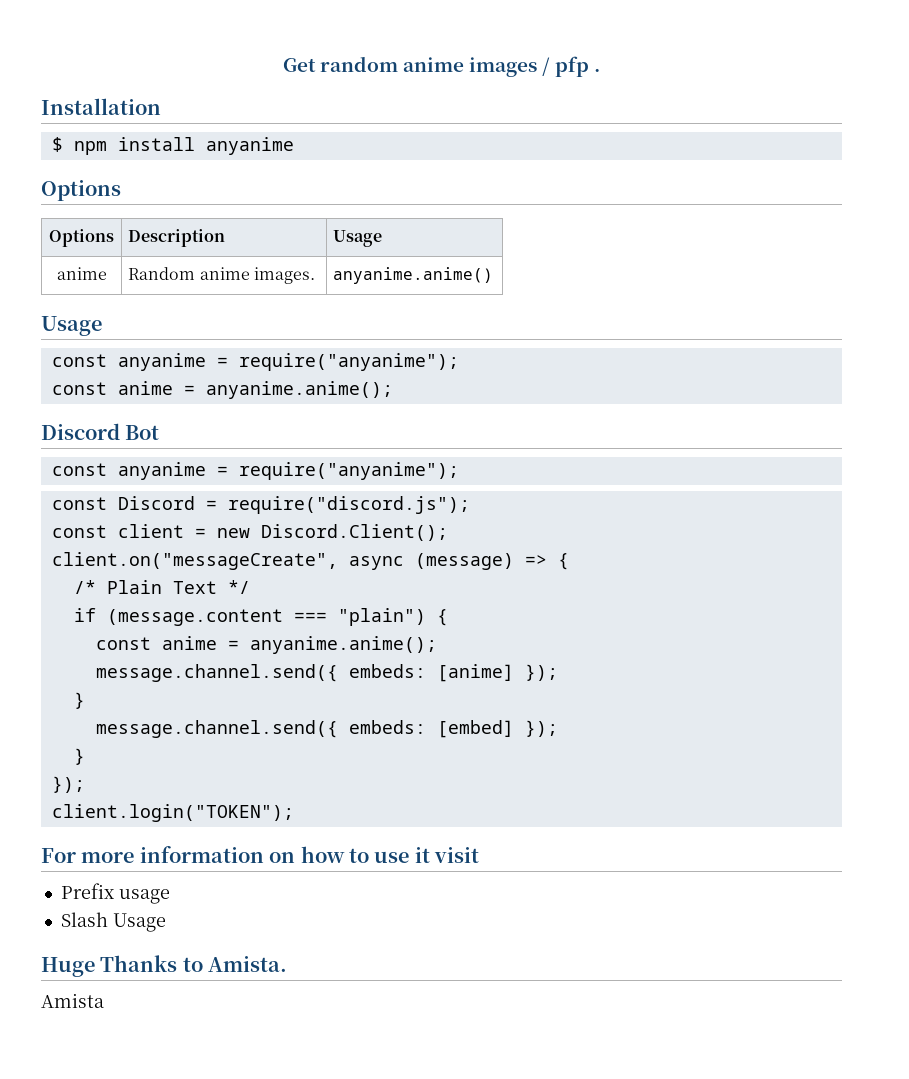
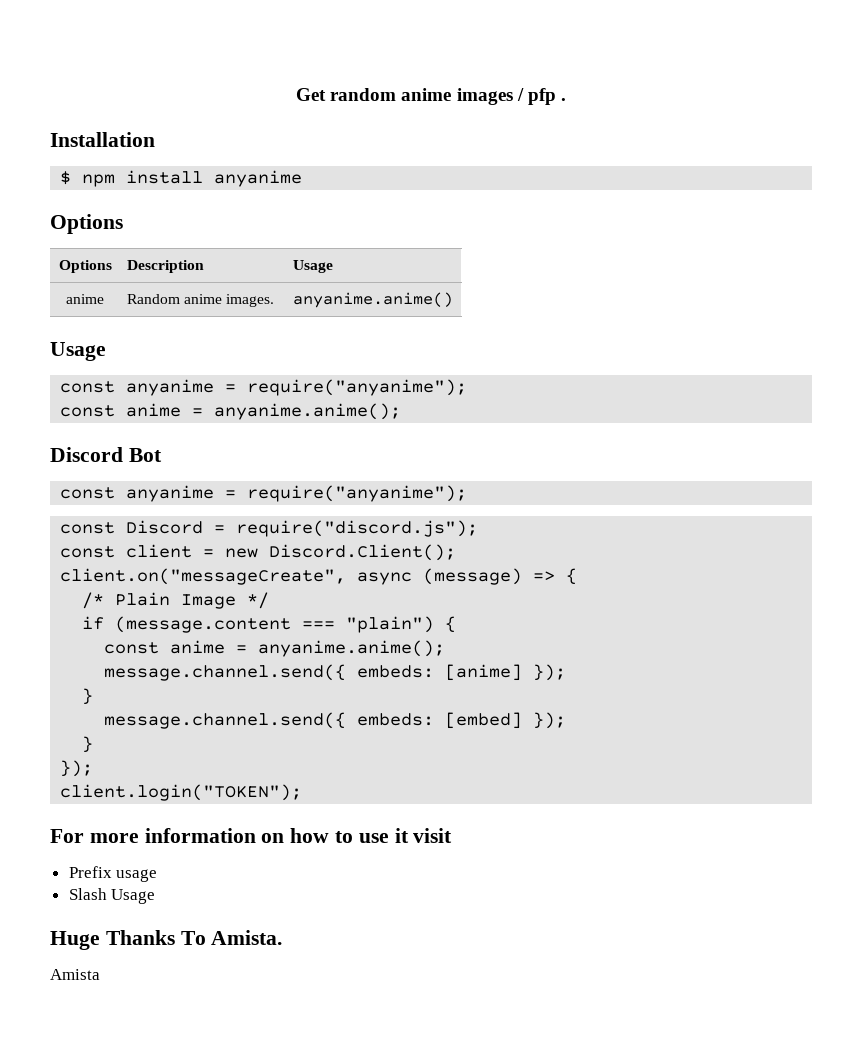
- /* Plain Text */
+ /* Plain Image */
- Huge Thanks to Amista.
+ Huge Thanks To Amista.

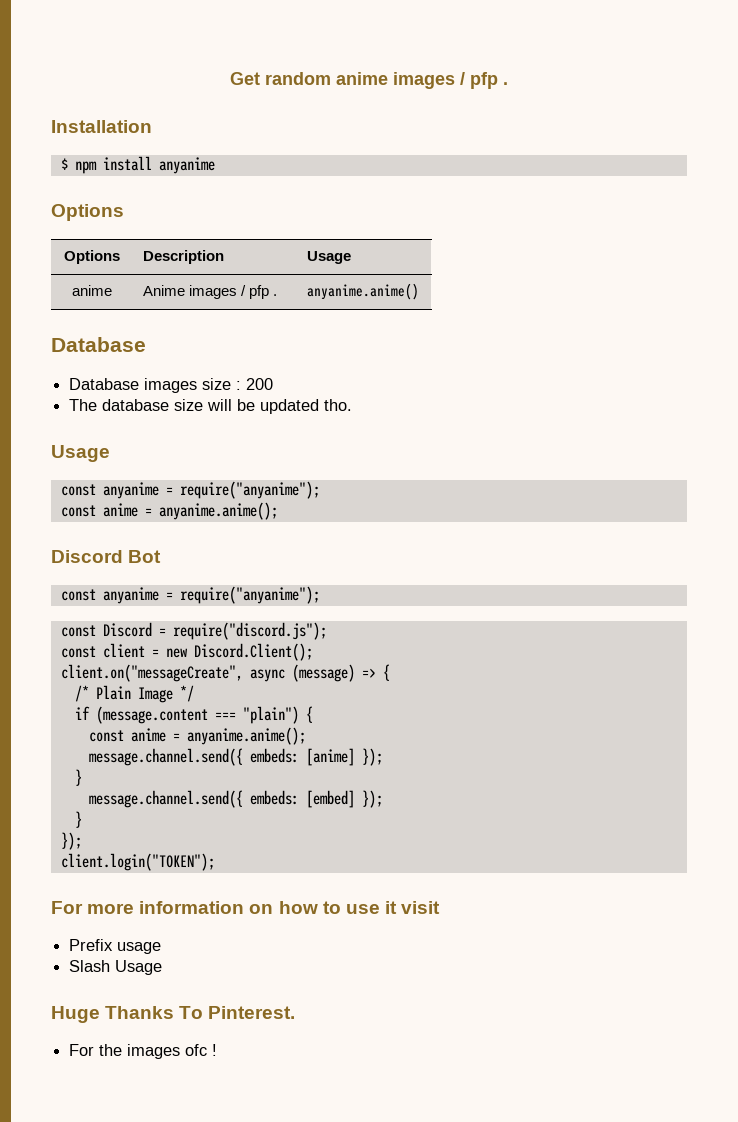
- anime | Random anime images. | anyanime.anime()
+ anime | Anime images / pfp . | anyanime.anime()
+ Database
+ Database images size : 200
+ The database size will be updated tho.
- Huge Thanks To Amista.
- Amista
+ Huge Thanks To Pinterest.
+ For the images ofc !

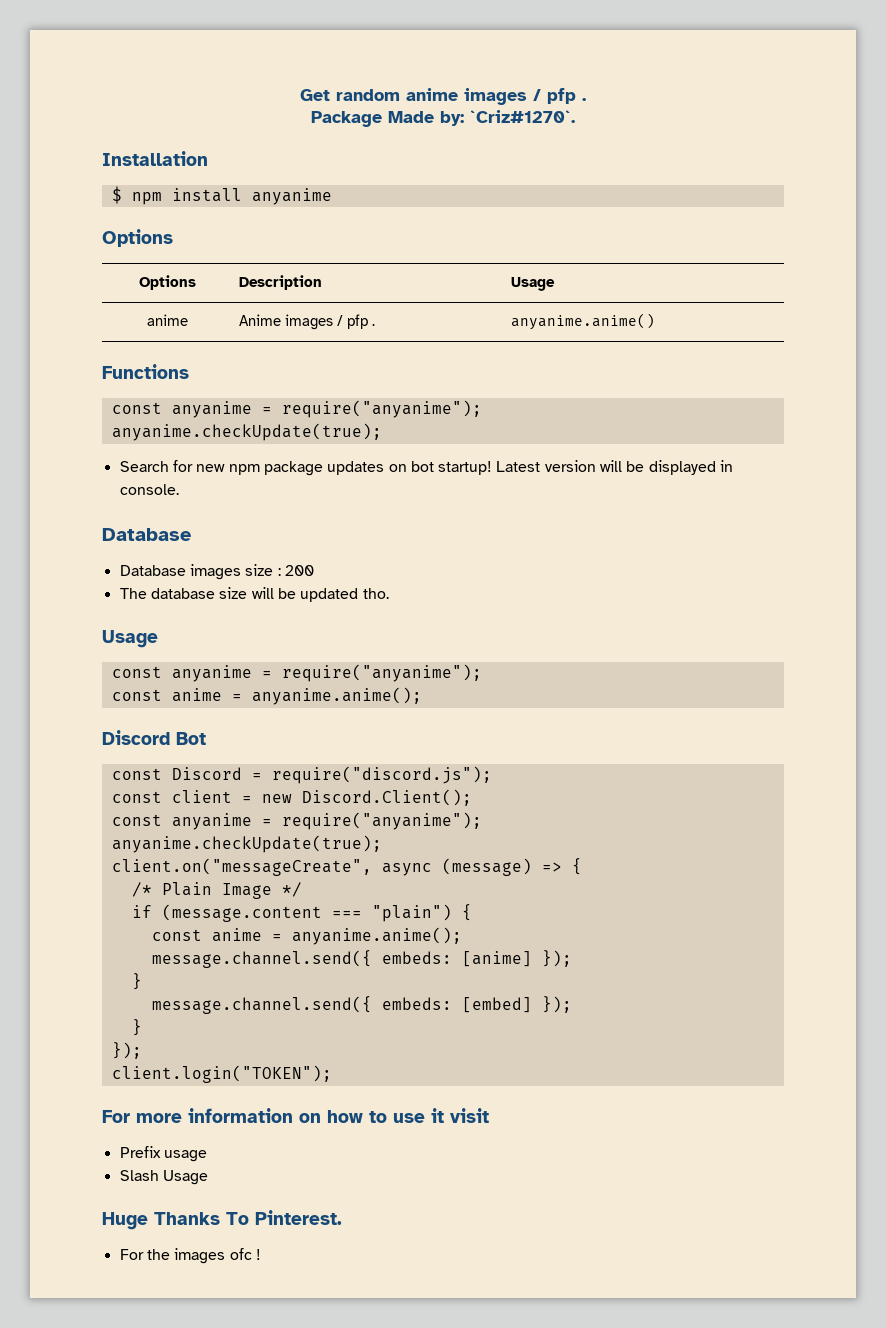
+ Package Made by: `Criz#1270`.
+ Functions
+ const anyanime = require("anyanime");
+ anyanime.checkUpdate(true);
+ Search for new npm package updates on bot startup! Latest version will be displayed in console.
  Discord Bot
- const anyanime = require("anyanime");
  const client = new Discord.Client();
+ const anyanime = require("anyanime");
+ anyanime.checkUpdate(true);

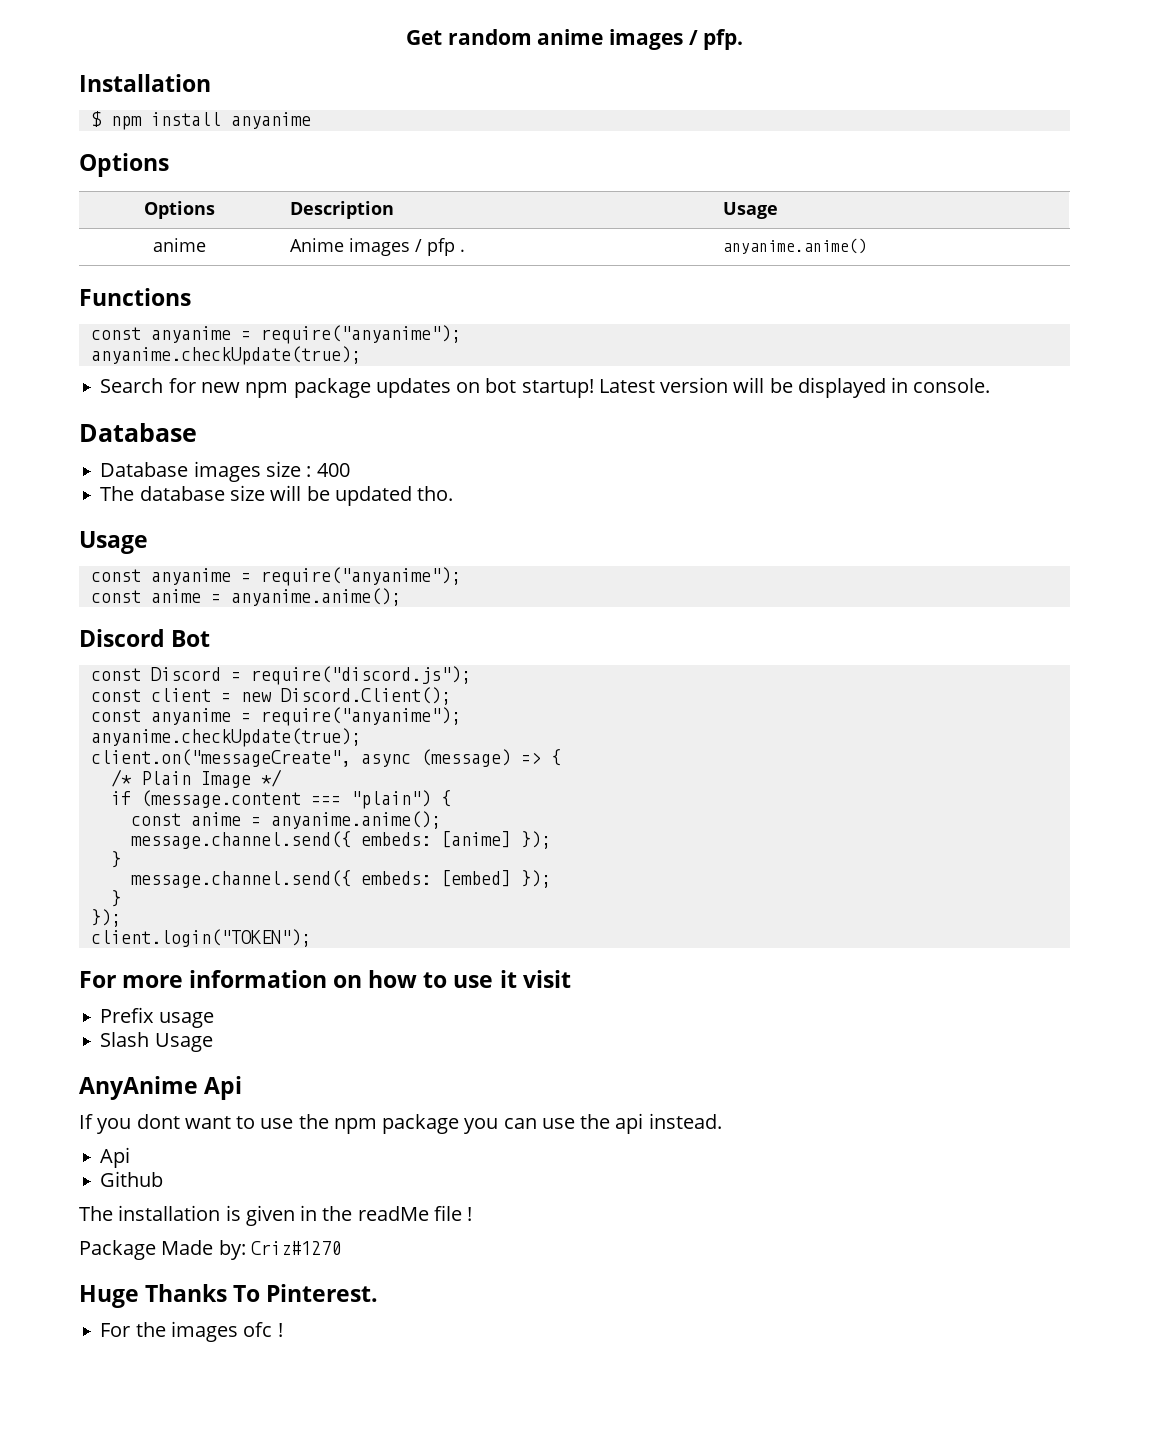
- Get random anime images / pfp .
- Package Made by: `Criz#1270`.
+ Get random anime images / pfp.
- Database images size : 200
+ Database images size : 400
+ AnyAnime Api
+ If you dont want to use the npm package you can use the api instead.
+ Api
+ Github
+ The installation is given in the readMe file !
+ Package Made by: Criz#1270

